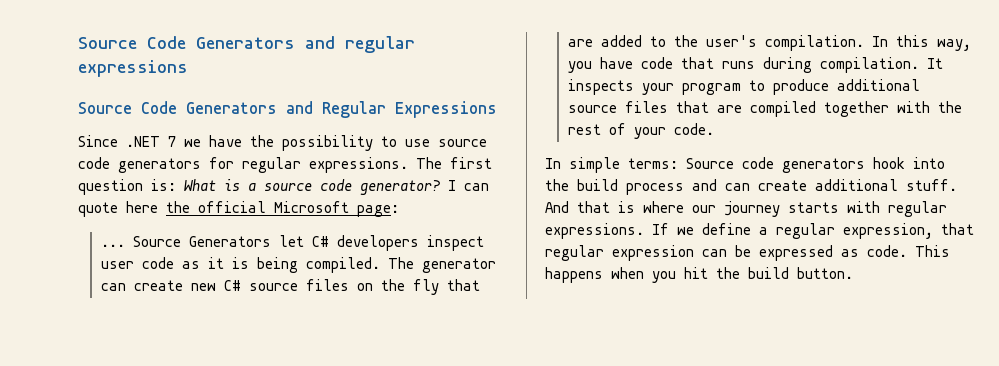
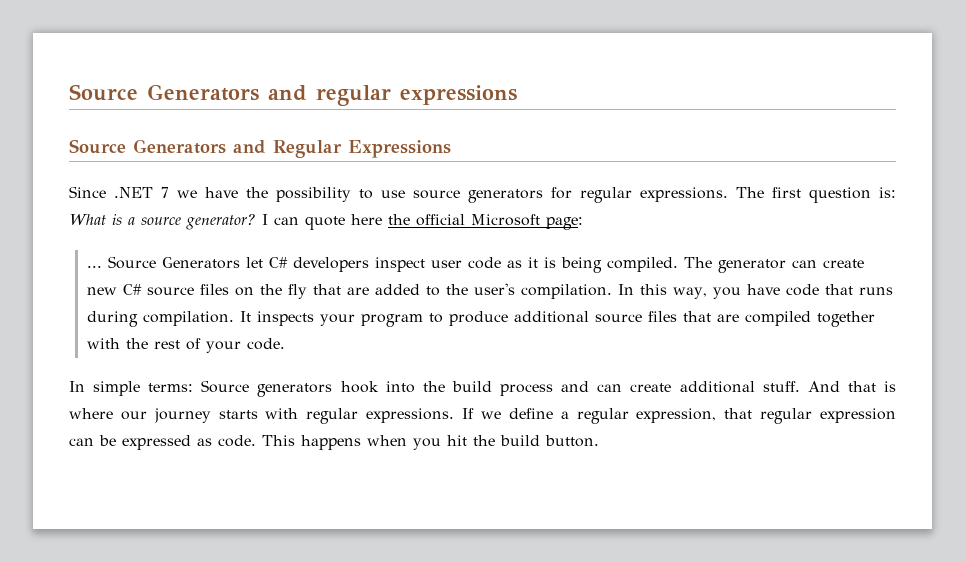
- Source Code Generators and regular expressions
+ Source Generators and regular expressions
- Source Code Generators and Regular Expressions
+ Source Generators and Regular Expressions
- Since .NET 7 we have the possibility to use source code generators for regular expressions.
+ Since .NET 7 we have the possibility to use source generators for regular expressions.
- The first question is: What is a source code generator?
+ The first question is: What is a source generator?
- In simple terms: Source code generators hook into the build process and can create additional stuff.
+ In simple terms: Source generators hook into the build process and can create additional stuff.

